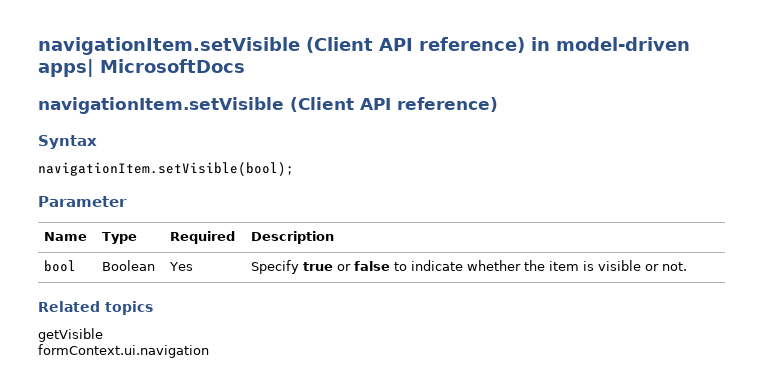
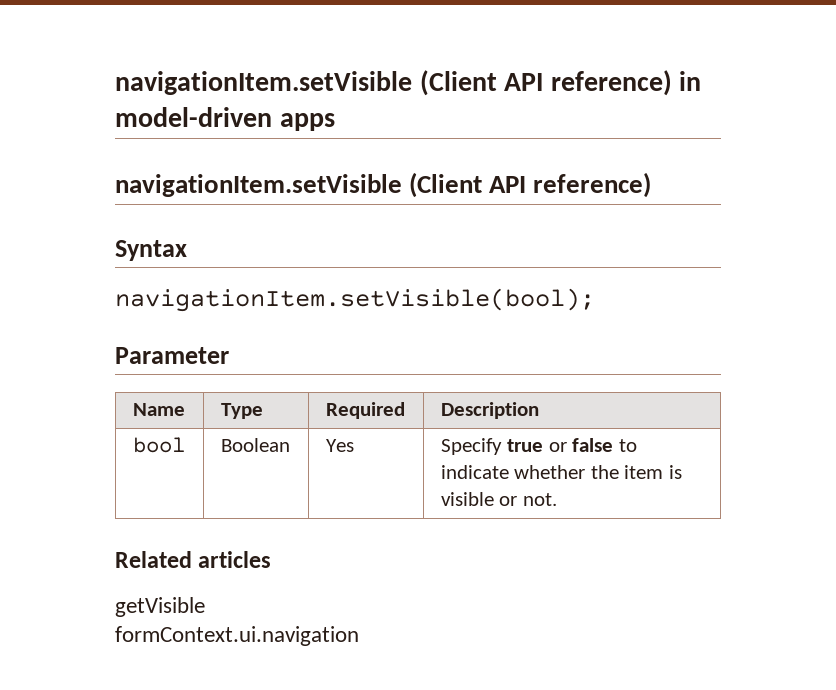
- navigationItem.setVisible (Client API reference) in model-driven apps| MicrosoftDocs
+ navigationItem.setVisible (Client API reference) in model-driven apps
- Related topics
+ Related articles

